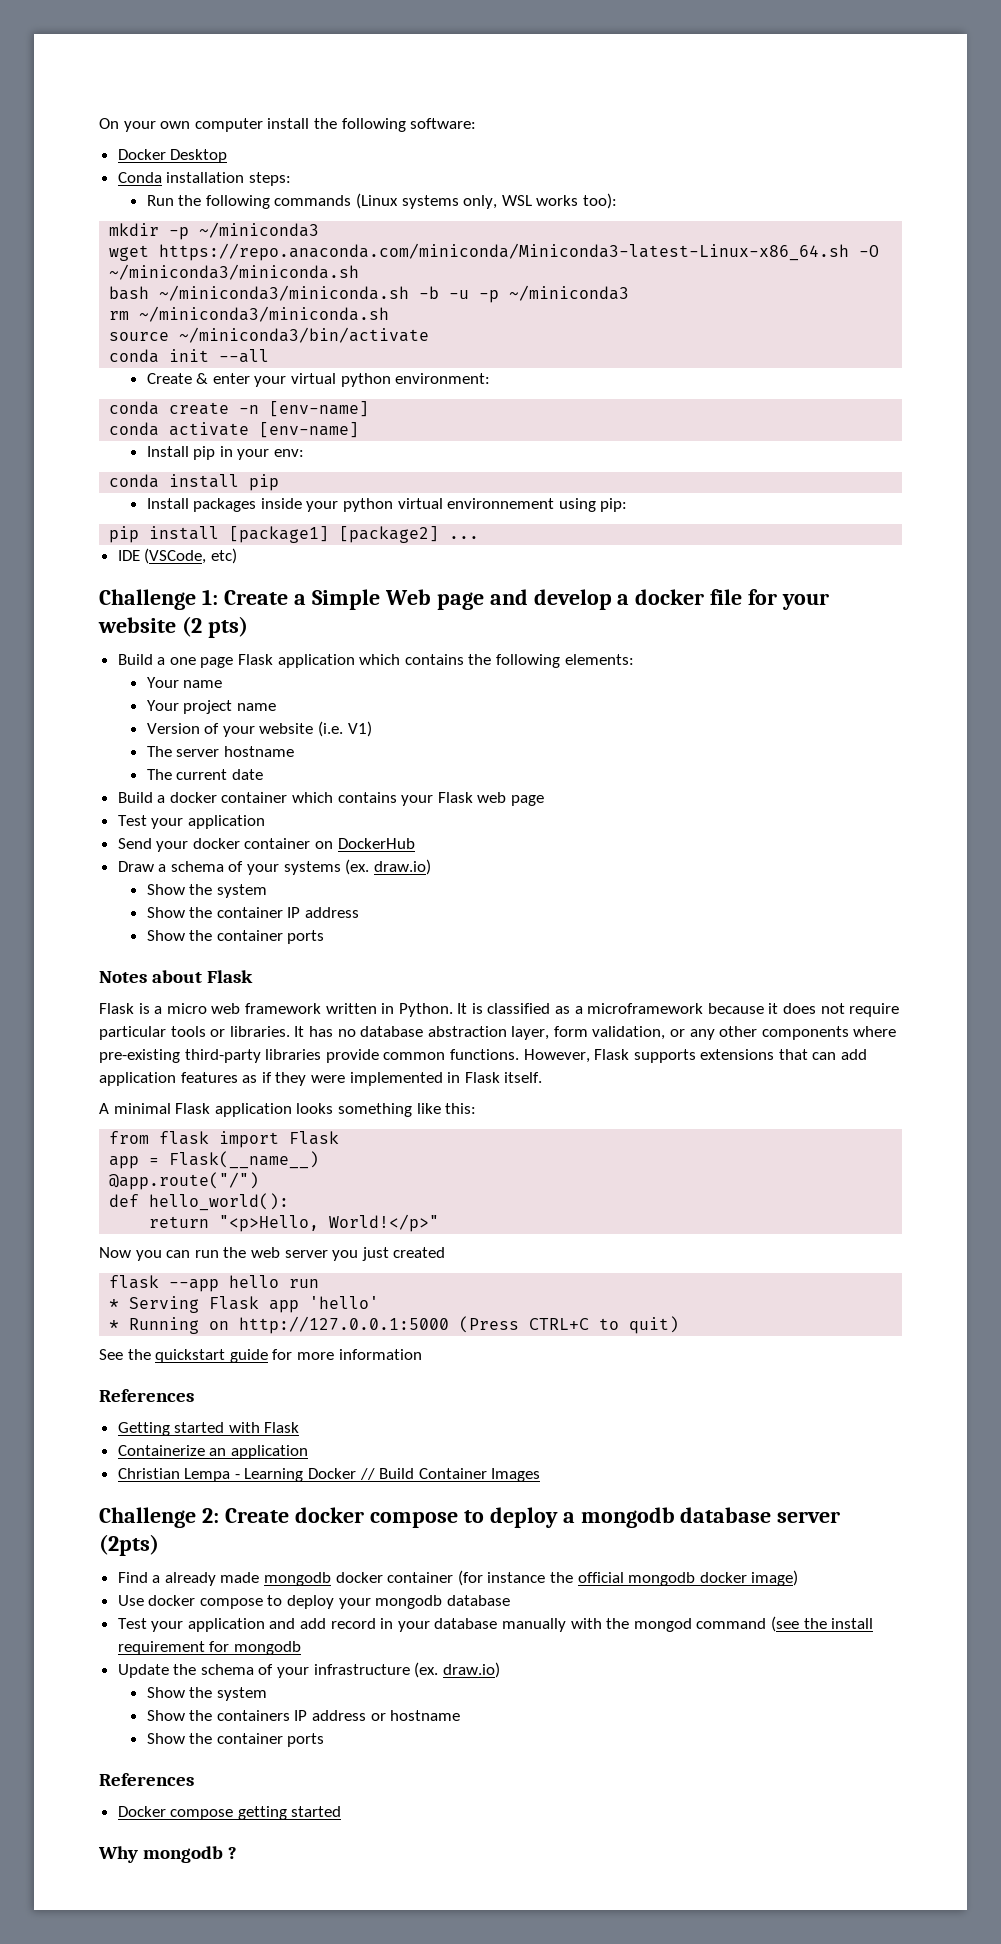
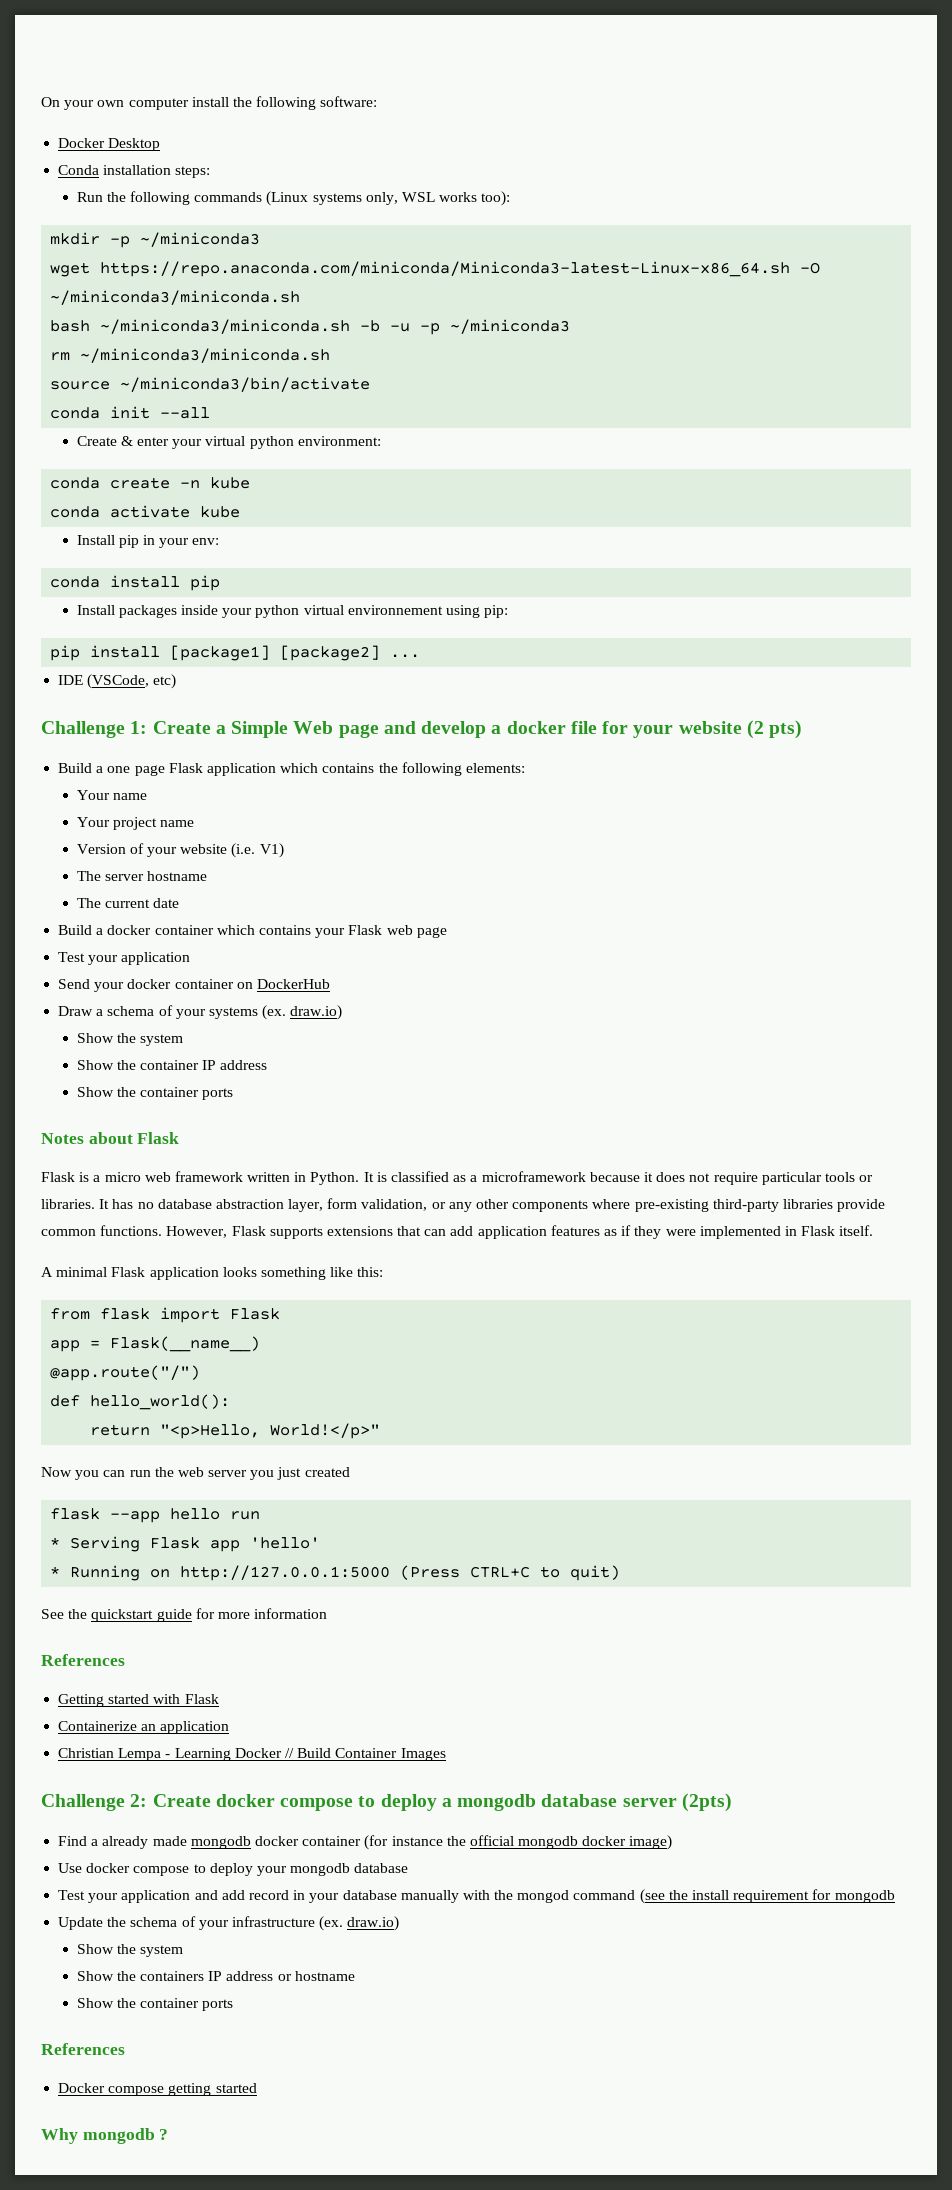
- conda create -n [env-name]
+ conda create -n kube
- conda activate [env-name]
+ conda activate kube

